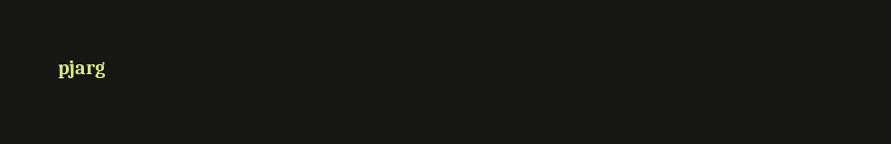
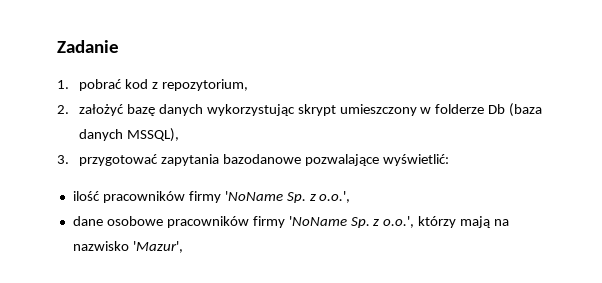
- pjarg
+ Zadanie
+ 1. pobrać kod z repozytorium,
+ 2. założyć bazę danych wykorzystując skrypt umieszczony w folderze Db (baza danych MSSQL),
+ 3. przygotować zapytania bazodanowe pozwalające wyświetlić:
+ ilość pracowników firmy 'NoName Sp. z o.o.',
+ dane osobowe pracowników firmy 'NoName Sp. z o.o.', którzy mają na nazwisko 'Mazur',

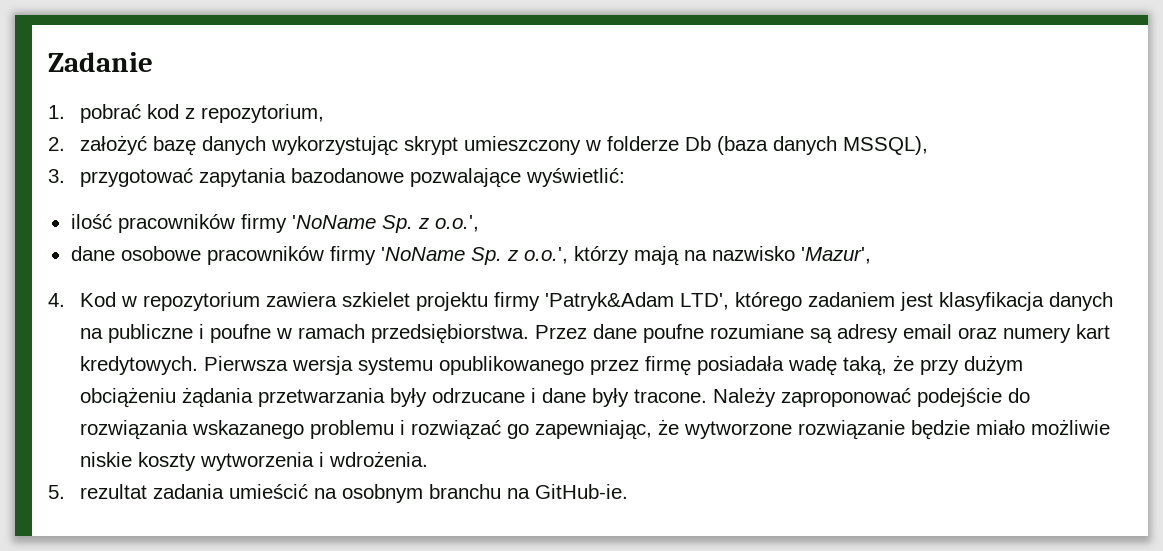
+ 4. Kod w repozytorium zawiera szkielet projektu firmy 'Patryk&Adam LTD', którego zadaniem jest klasyfikacja danych na publiczne i poufne w ramach przedsiębiorstwa. Przez dane poufne rozumiane są adresy email oraz numery kart kredytowych. Pierwsza wersja systemu opublikowanego przez firmę posiadała wadę taką, że przy dużym obciążeniu żądania przetwarzania były odrzucane i dane były tracone. Należy zaproponować podejście do rozwiązania wskazanego problemu i rozwiązać go zapewniając, że wytworzone rozwiązanie będzie miało możliwie niskie koszty wytworzenia i wdrożenia.
+ 5. rezultat zadania umieścić na osobnym branchu na GitHub-ie.

